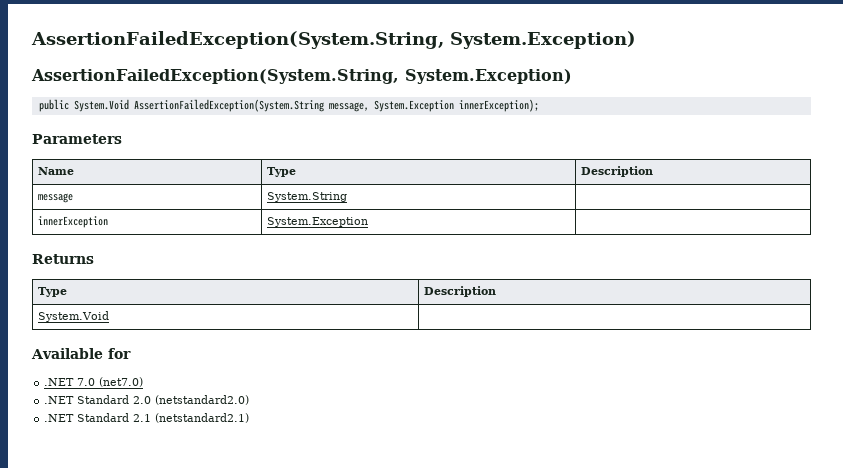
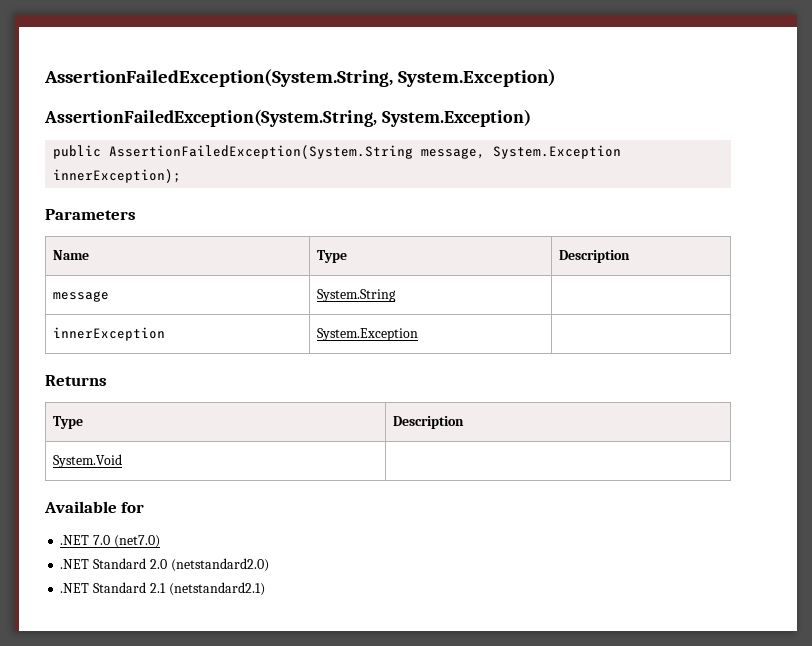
- public System.Void AssertionFailedException(System.String message, System.Exception innerException);
+ public AssertionFailedException(System.String message, System.Exception innerException);

